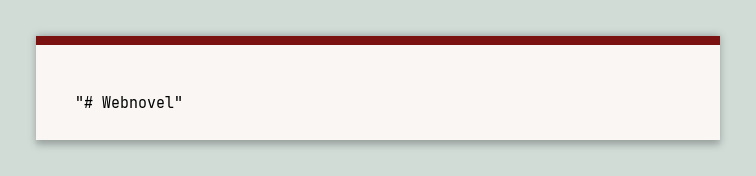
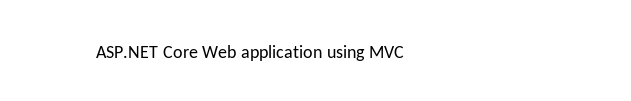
- "# Webnovel"
+ ASP.NET Core Web application using MVC

